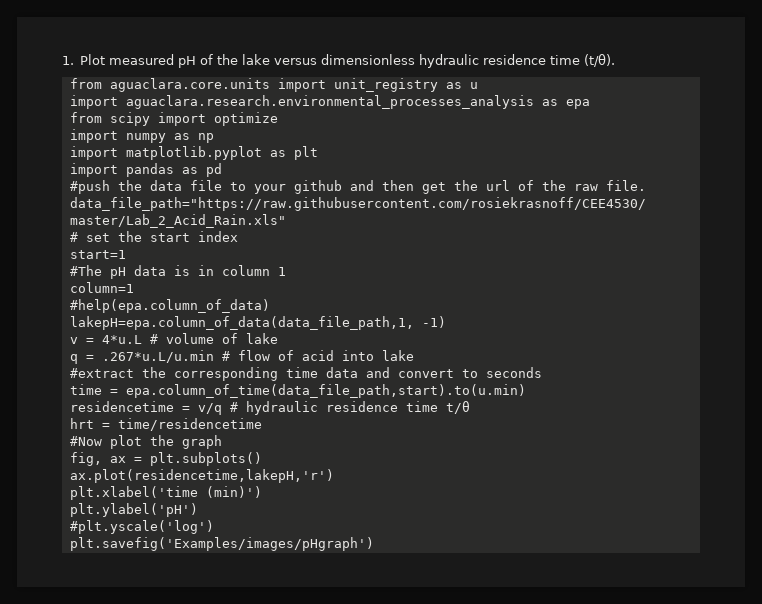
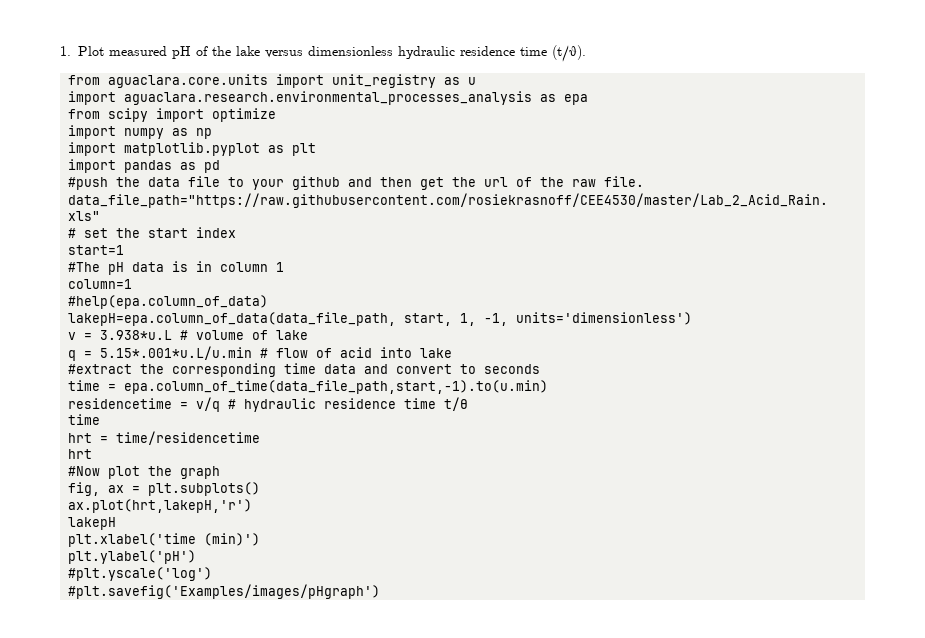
- lakepH=epa.column_of_data(data_file_path,1, -1)
+ lakepH=epa.column_of_data(data_file_path, start, 1, -1, units='dimensionless')
- v = 4*u.L # volume of lake
+ v = 3.938*u.L # volume of lake
- q = .267*u.L/u.min # flow of acid into lake
+ q = 5.15*.001*u.L/u.min # flow of acid into lake
- time = epa.column_of_time(data_file_path,start).to(u.min)
+ time = epa.column_of_time(data_file_path,start,-1).to(u.min)
  residencetime = v/q # hydraulic residence time t/θ
+ time
  hrt = time/residencetime
+ hrt
- ax.plot(residencetime,lakepH,'r')
+ ax.plot(hrt,lakepH,'r')
+ lakepH
- plt.savefig('Examples/images/pHgraph')
+ #plt.savefig('Examples/images/pHgraph')

